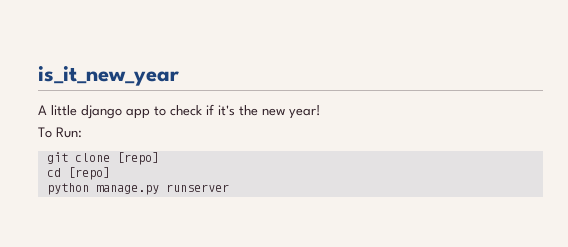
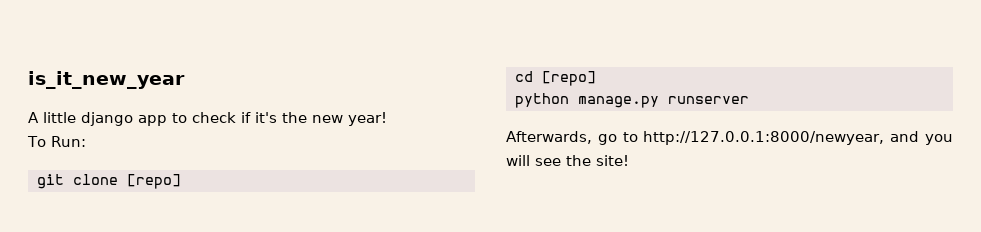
+ Afterwards, go to http://127.0.0.1:8000/newyear, and you will see the site!

